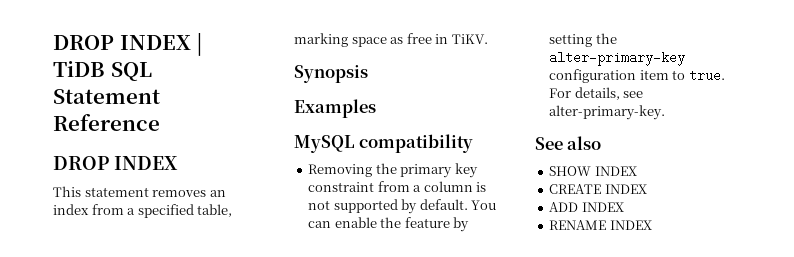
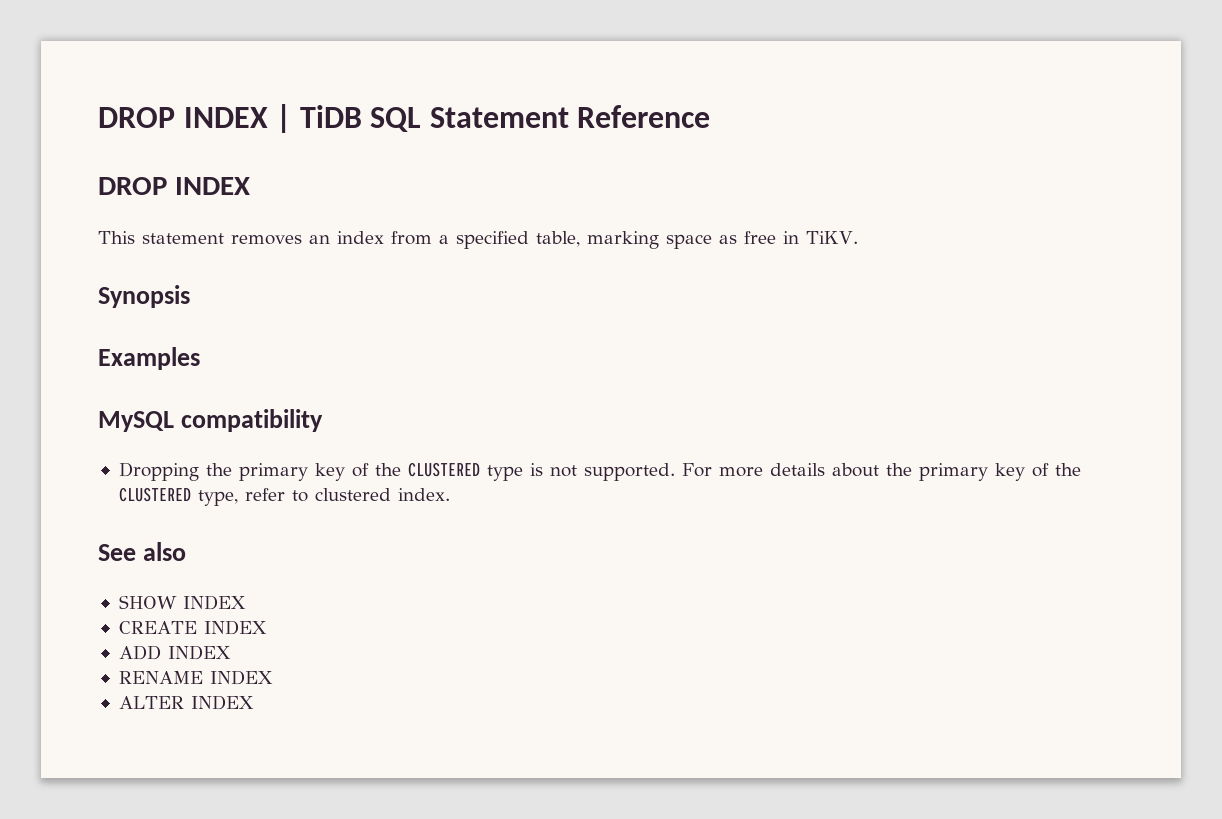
- Removing the primary key constraint from a column is not supported by default. You can enable the feature by setting the alter-primary-key configuration item to true. For details, see alter-primary-key.
+ Dropping the primary key of the CLUSTERED type is not supported. For more details about the primary key of the CLUSTERED type, refer to clustered index.
+ ALTER INDEX

